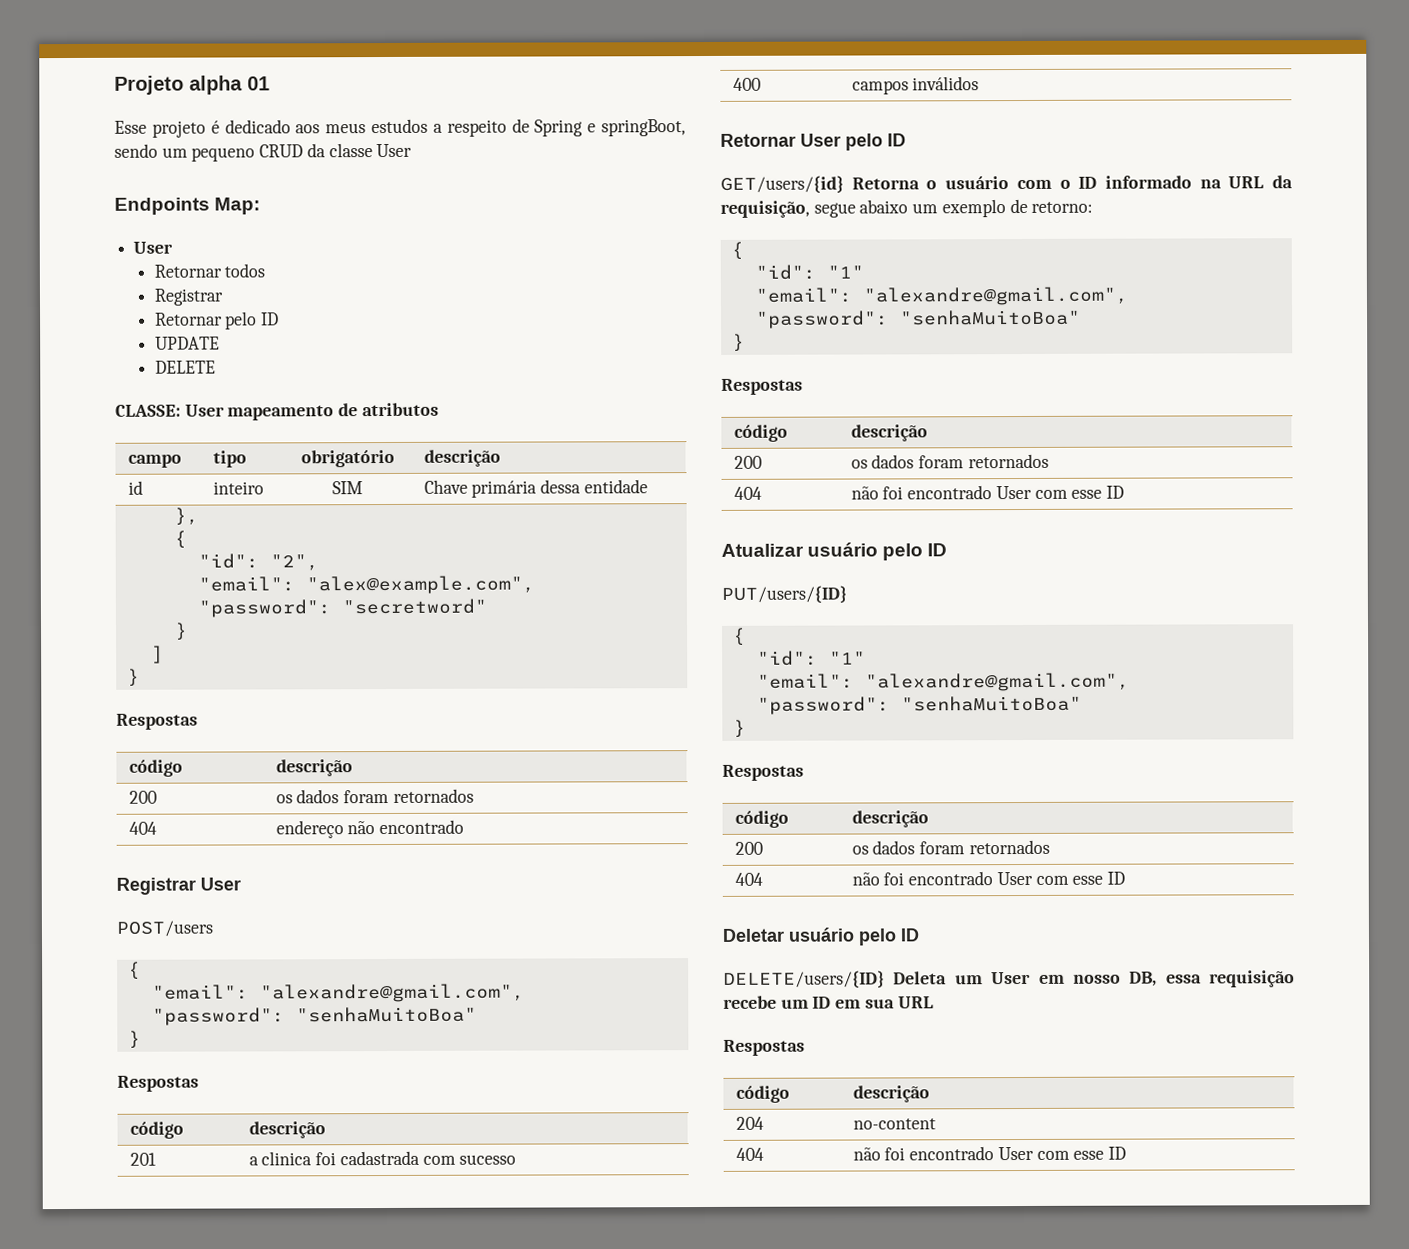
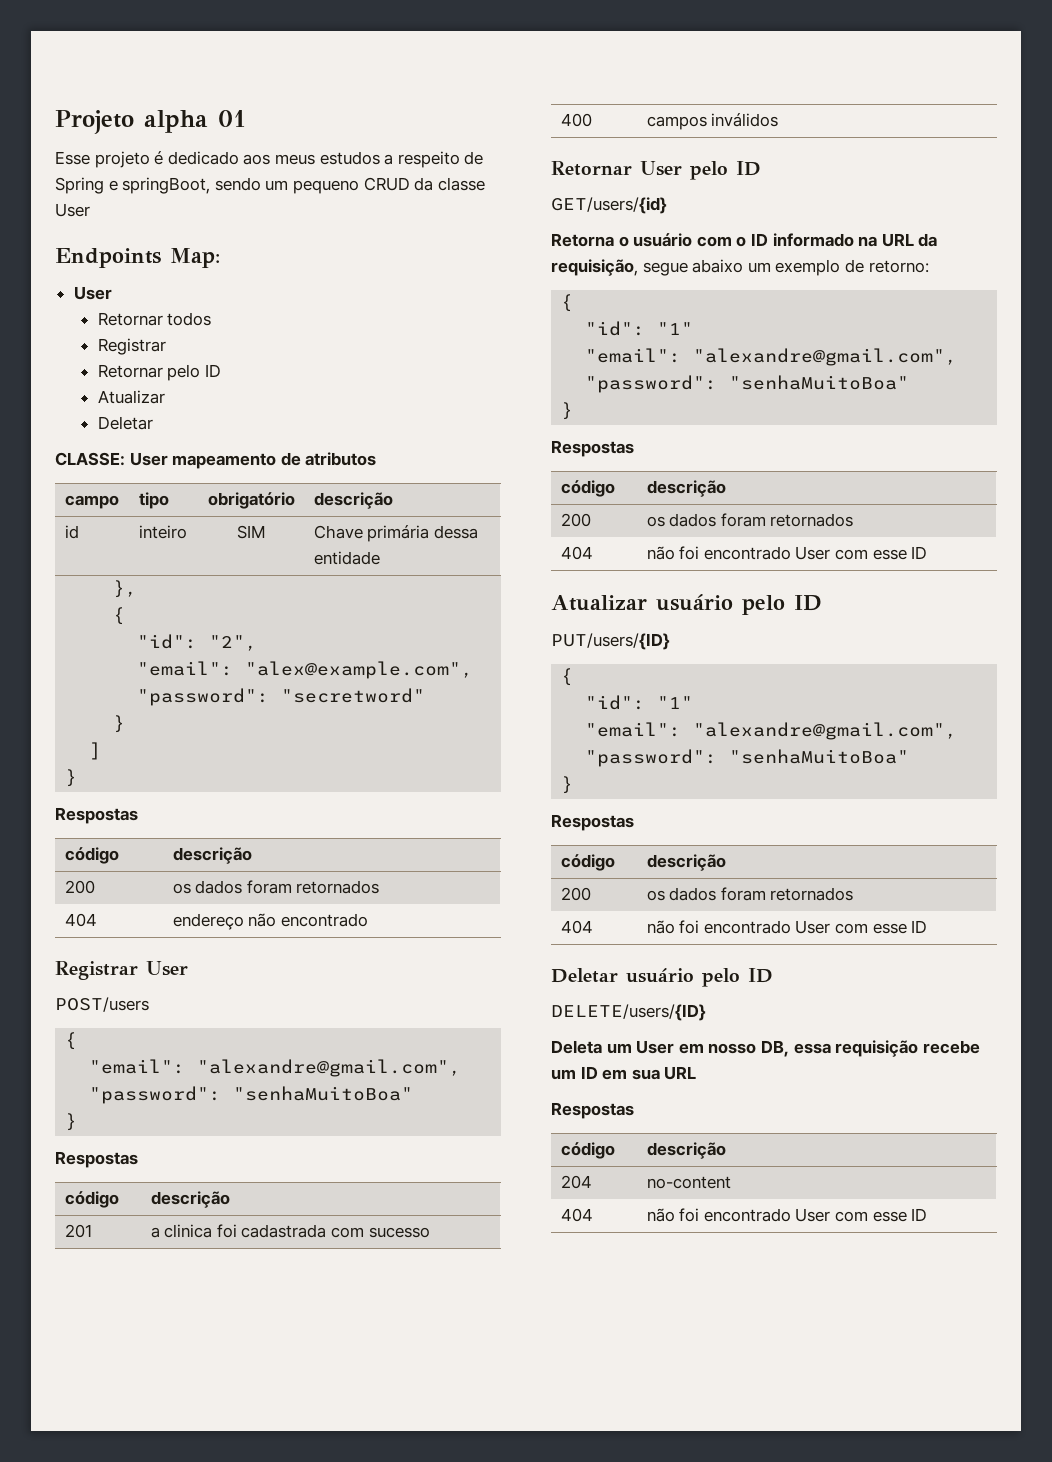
  Retornar pelo ID
- UPDATE
- DELETE
+ Atualizar
+ Deletar
- GET/users/{id} Retorna o usuário com o ID informado na URL da requisição, segue abaixo um exemplo de retorno:
+ GET/users/{id}
+ Retorna o usuário com o ID informado na URL da requisição, segue abaixo um exemplo de retorno:
- DELETE/users/{ID} Deleta um User em nosso DB, essa requisição recebe um ID em sua URL
+ DELETE/users/{ID}
+ Deleta um User em nosso DB, essa requisição recebe um ID em sua URL

